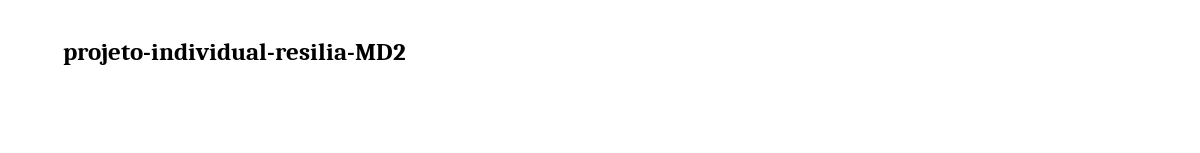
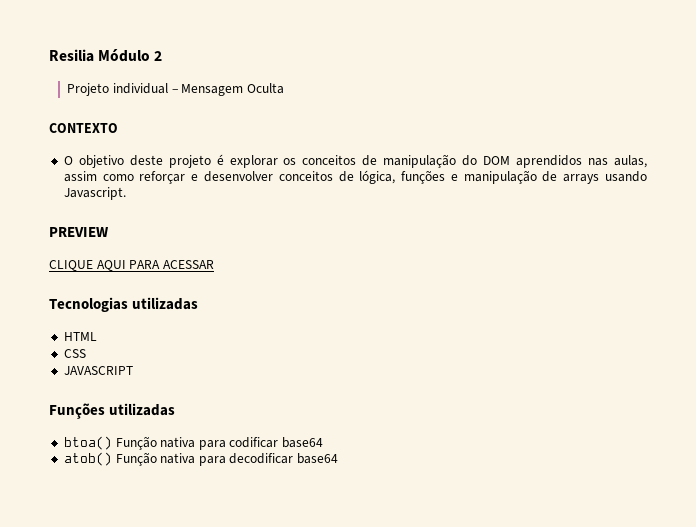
- projeto-individual-resilia-MD2
+ Resilia Módulo 2
+ Projeto individual – Mensagem Oculta
+ CONTEXTO
+ O objetivo deste projeto é explorar os conceitos de manipulação do DOM aprendidos nas aulas, assim como reforçar e desenvolver conceitos de lógica, funções e manipulação de arrays usando Javascript.
+ PREVIEW
+ CLIQUE AQUI PARA ACESSAR
+ Tecnologias utilizadas
+ HTML
+ CSS
+ JAVASCRIPT
+ Funções utilizadas
+ btoa() Função nativa para codificar base64
+ atob() Função nativa para decodificar base64

